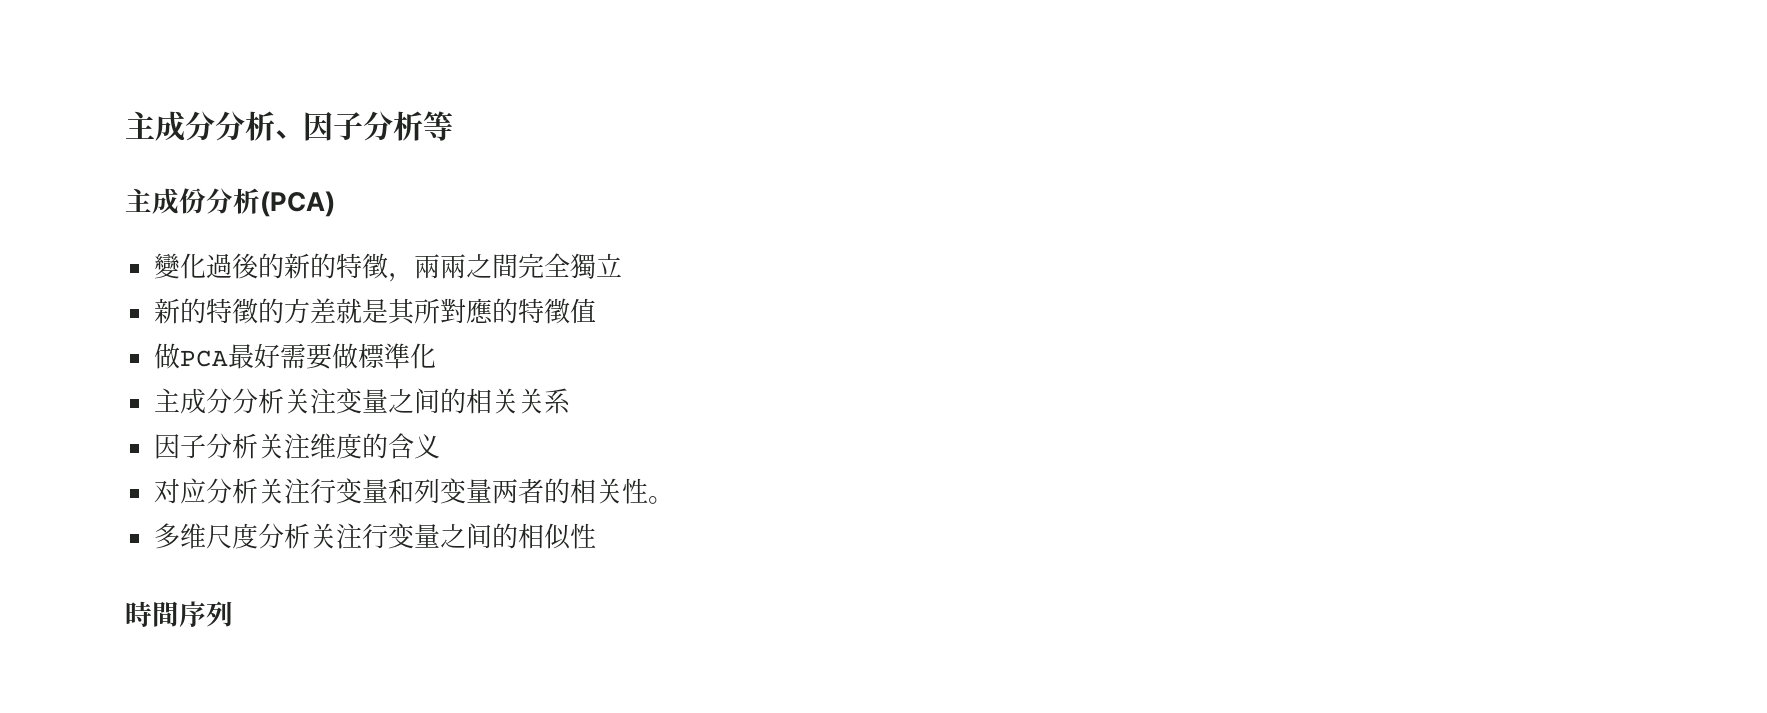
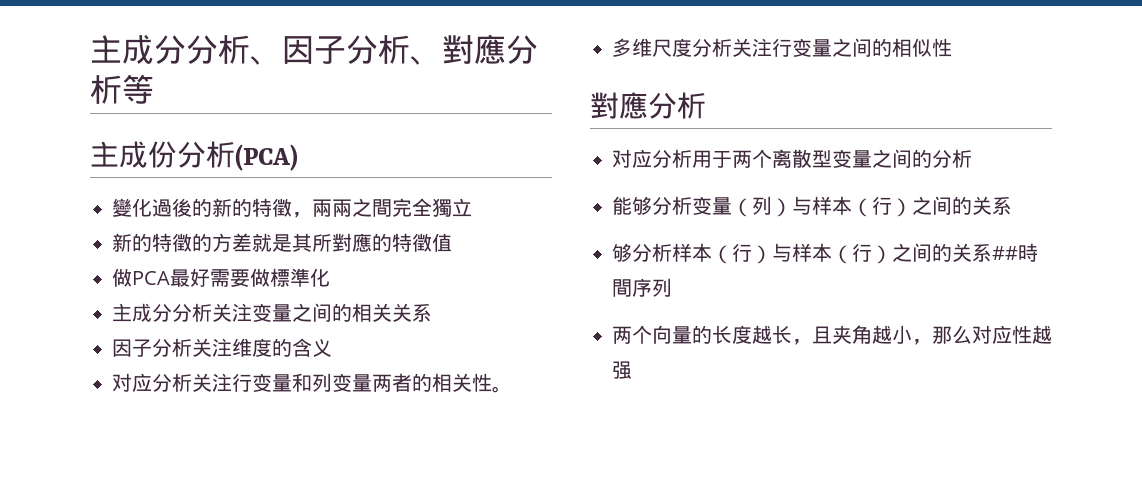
- 主成分分析、因子分析等
+ 主成分分析、因子分析、對應分析等
  多维尺度分析关注行变量之间的相似性
- 時間序列
+ 對應分析
+ 对应分析用于两个离散型变量之间的分析
+ 能够分析变量（列）与样本（行）之间的关系
+ 够分析样本（行）与样本（行）之间的关系##時間序列
+ 两个向量的长度越长，且夹角越小，那么对应性越强

